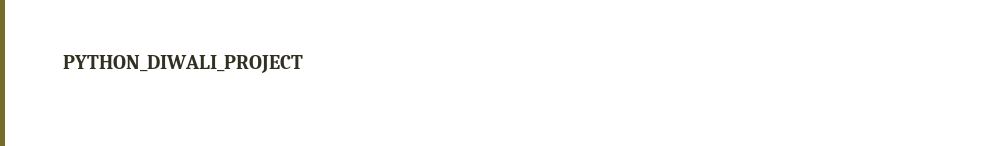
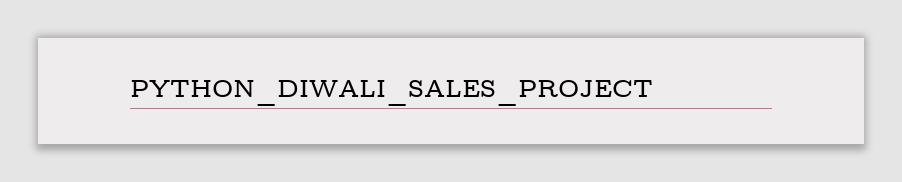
- PYTHON_DIWALI_PROJECT
+ PYTHON_DIWALI_SALES_PROJECT

